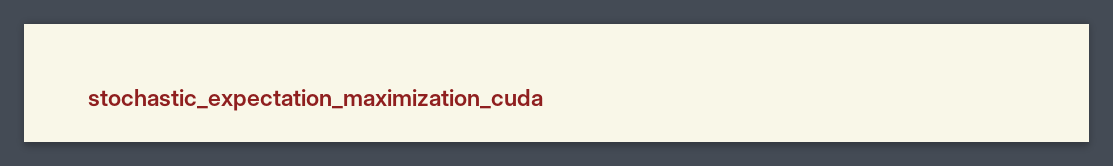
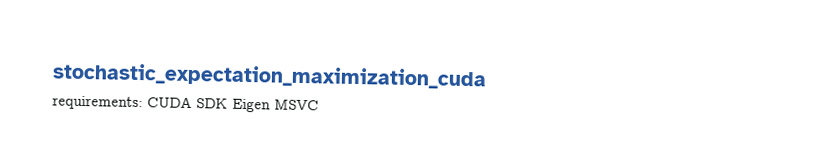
+ requirements: CUDA SDK Eigen MSVC

